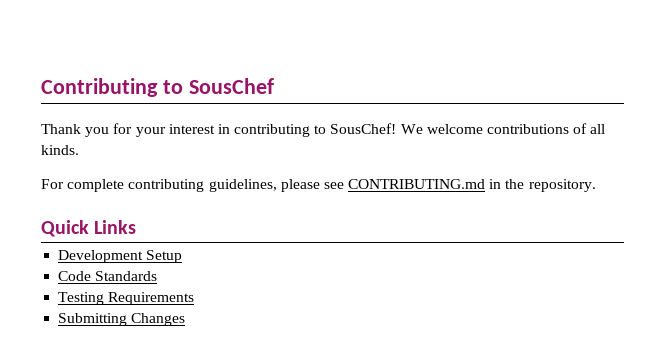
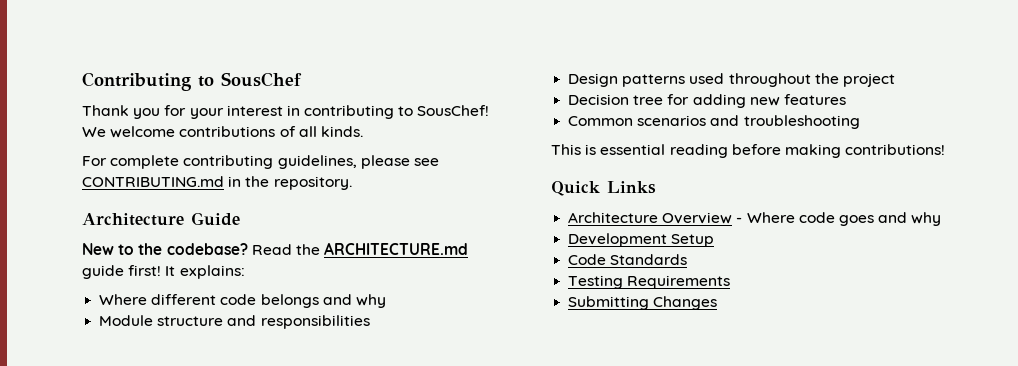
+ Architecture Guide
+ New to the codebase? Read the ARCHITECTURE.md guide first! It explains:
+ Where different code belongs and why
+ Module structure and responsibilities
+ Design patterns used throughout the project
+ Decision tree for adding new features
+ Common scenarios and troubleshooting
+ This is essential reading before making contributions!
  Quick Links
+ Architecture Overview - Where code goes and why

